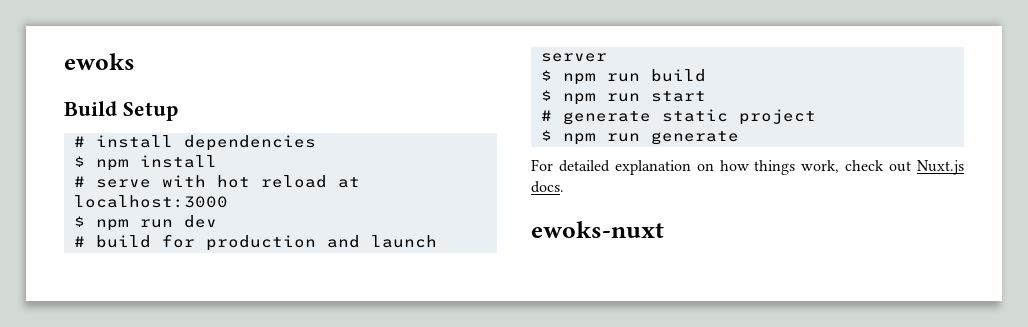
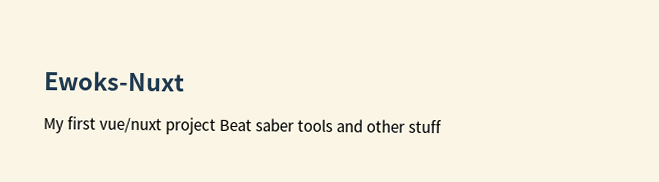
- ewoks
- Build Setup
- # install dependencies
- $ npm install
- # serve with hot reload at localhost:3000
- $ npm run dev
- # build for production and launch server
- $ npm run build
- $ npm run start
- # generate static project
- $ npm run generate
- For detailed explanation on how things work, check out Nuxt.js docs.
- ewoks-nuxt
+ Ewoks-Nuxt
+ My first vue/nuxt project Beat saber tools and other stuff

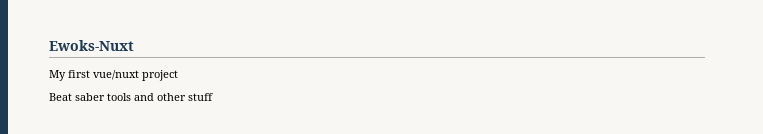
- My first vue/nuxt project Beat saber tools and other stuff
+ My first vue/nuxt project
+ Beat saber tools and other stuff

